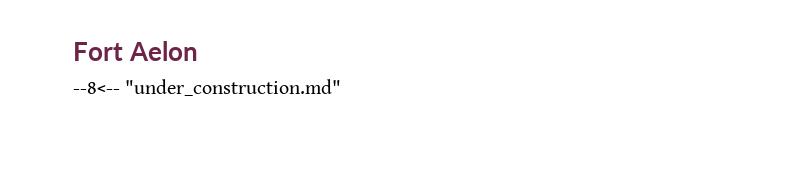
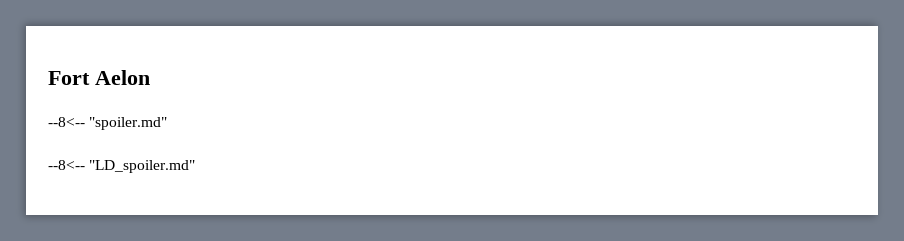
- --8<-- "under_construction.md"
+ --8<-- "spoiler.md"
+ --8<-- "LD_spoiler.md"

